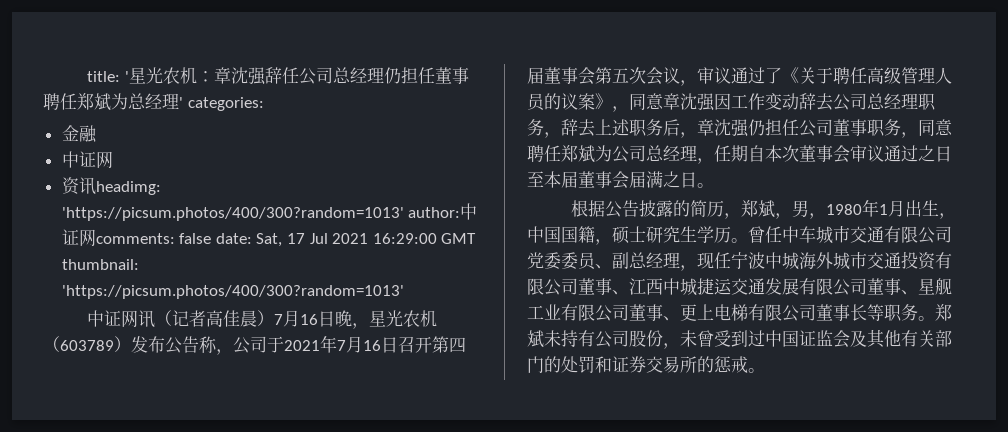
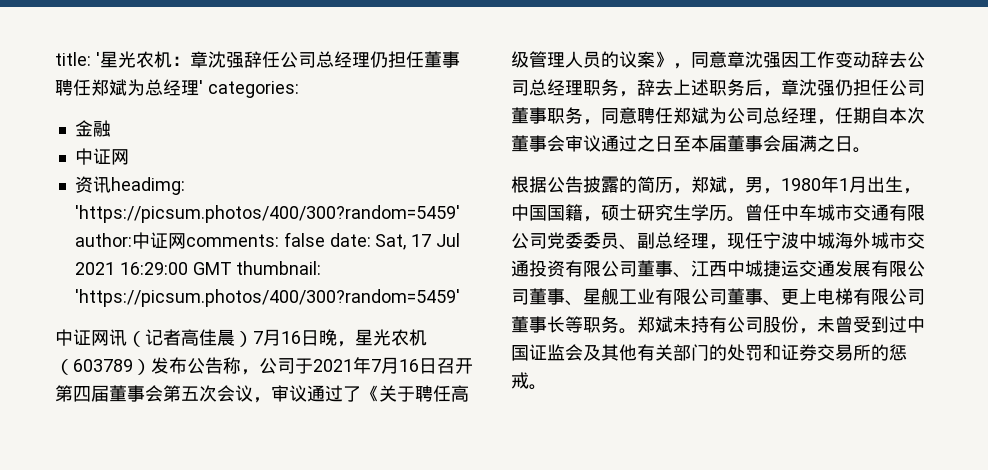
- 资讯headimg: 'https://picsum.photos/400/300?random=1013' author:中证网comments: false date: Sat, 17 Jul 2021 16:29:00 GMT thumbnail: 'https://picsum.photos/400/300?random=1013'
+ 资讯headimg: 'https://picsum.photos/400/300?random=5459' author:中证网comments: false date: Sat, 17 Jul 2021 16:29:00 GMT thumbnail: 'https://picsum.photos/400/300?random=5459'

